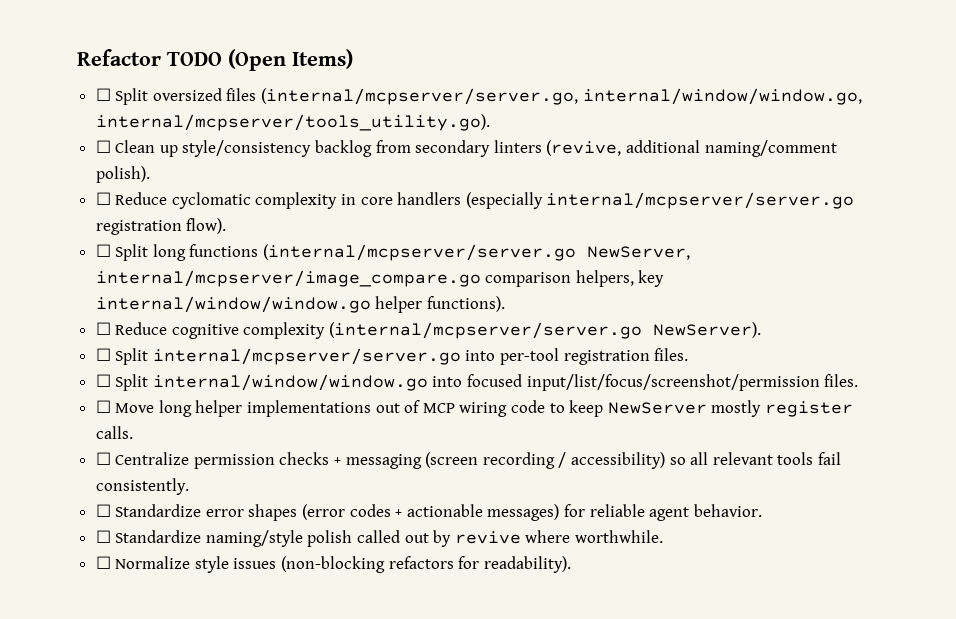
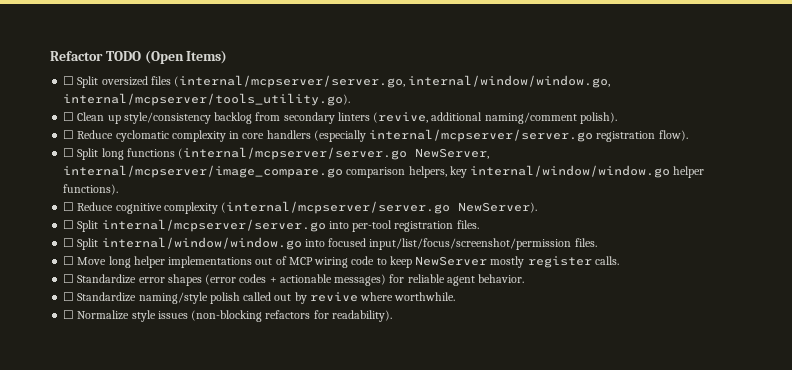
- ☐ Centralize permission checks + messaging (screen recording / accessibility) so all relevant tools fail consistently.

